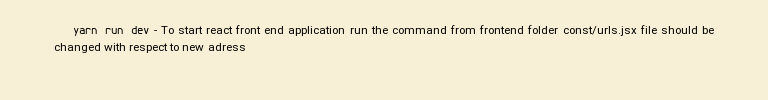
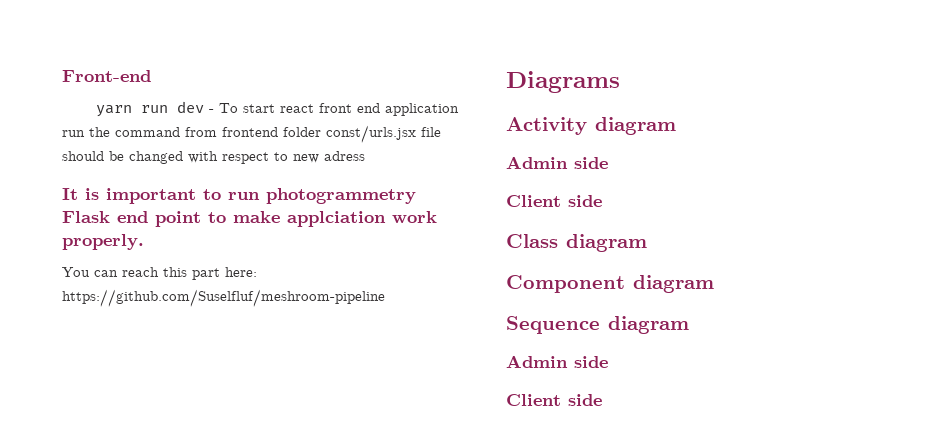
+ Front-end
+ It is important to run photogrammetry Flask end point to make applciation work properly.
+ You can reach this part here: https://github.com/Suselfluf/meshroom-pipeline
+ Diagrams
+ Activity diagram
+ Admin side
+ Client side
+ Class diagram
+ Component diagram
+ Sequence diagram
+ Admin side
+ Client side

